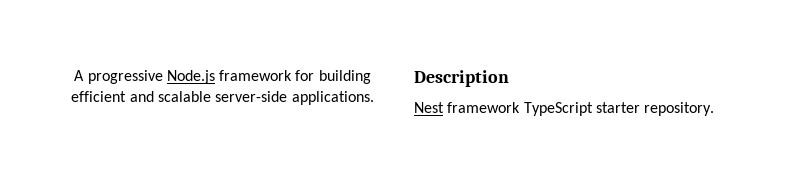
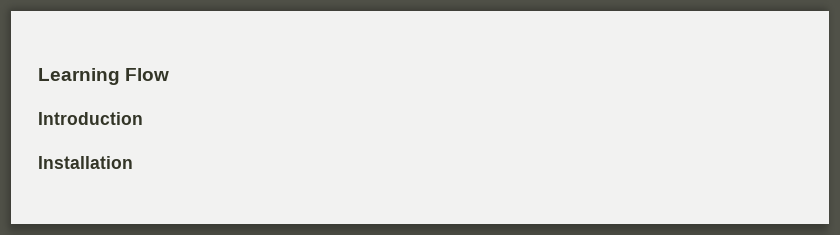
- A progressive Node.js framework for building efficient and scalable server-side applications.
- Description
- Nest framework TypeScript starter repository.
+ Learning Flow
+ Introduction
+ Installation

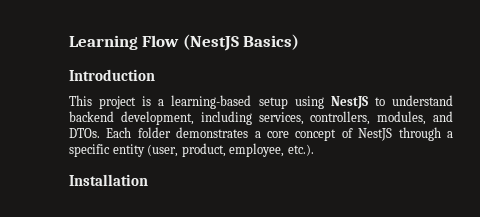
- Learning Flow
+ Learning Flow (NestJS Basics)
+ This project is a learning-based setup using NestJS to understand backend development, including services, controllers, modules, and DTOs. Each folder demonstrates a core concept of NestJS through a specific entity (user, product, employee, etc.).

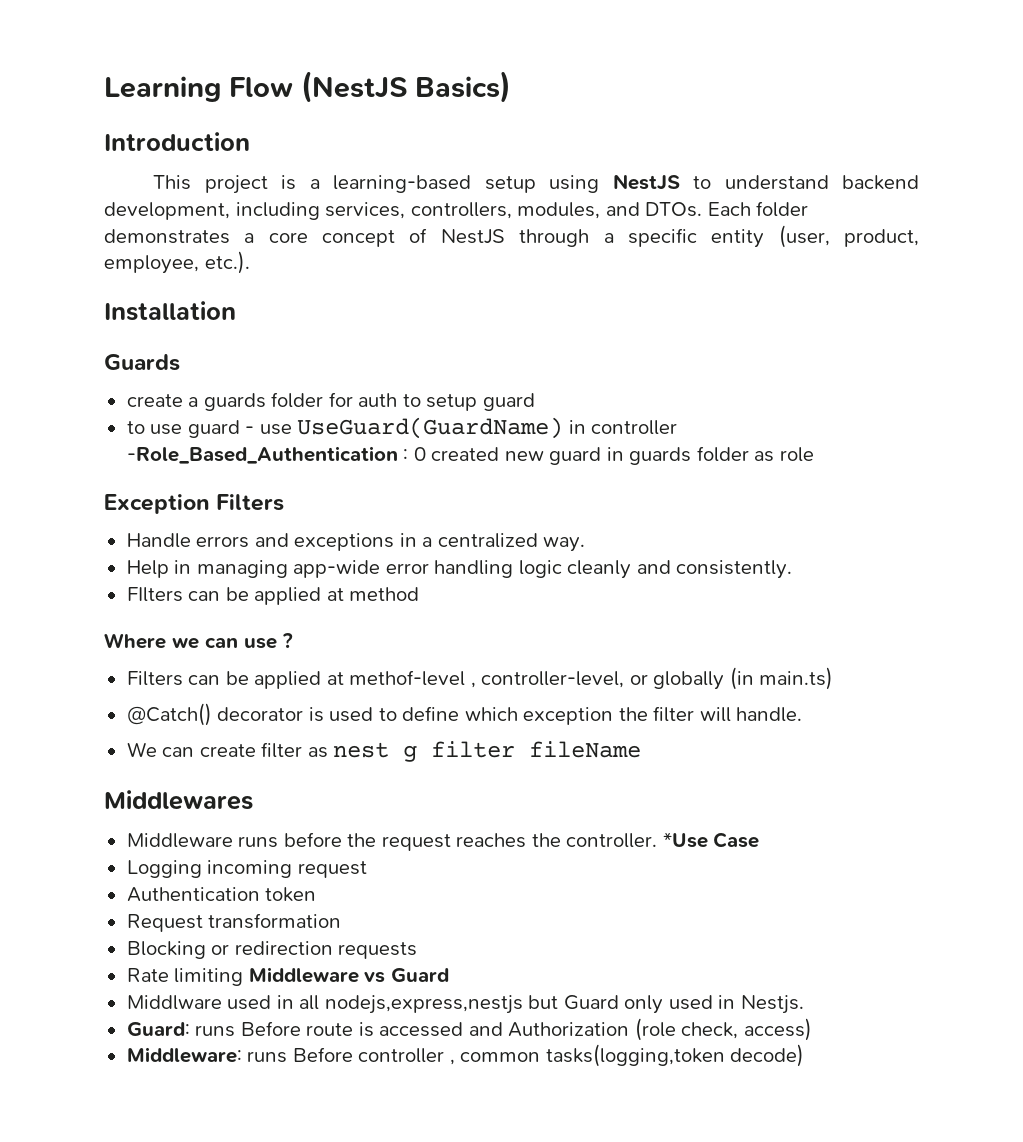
+ Guards
+ create a guards folder for auth to setup guard
+ to use guard - use UseGuard(GuardName) in controller -Role_Based_Authentication : 0 created new guard in guards folder as role
+ Exception Filters
+ Handle errors and exceptions in a centralized way.
+ Help in managing app-wide error handling logic cleanly and consistently.
+ FIlters can be applied at method
+ Where we can use ?
+ Filters can be applied at methof-level , controller-level, or globally (in main.ts)
+ @Catch() decorator is used to define which exception the filter will handle.
+ We can create filter as nest g filter fileName
+ Middlewares
+ Middleware runs before the request reaches the controller. *Use Case
+ Logging incoming request
+ Authentication token
+ Request transformation
+ Blocking or redirection requests
+ Rate limiting Middleware vs Guard
+ Middlware used in all nodejs,express,nestjs but Guard only used in Nestjs.
+ Guard: runs Before route is accessed and Authorization (role check, access)
+ Middleware: runs Before controller , common tasks(logging,token decode)

